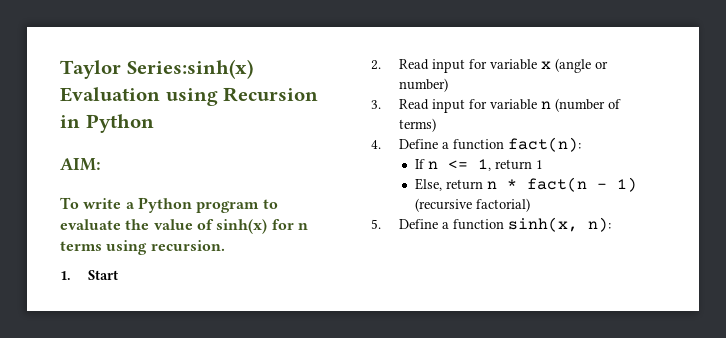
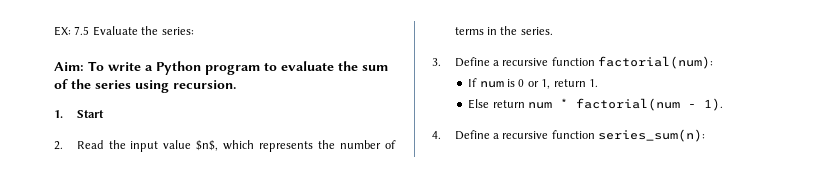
- Taylor Series:sinh(x) Evaluation using Recursion in Python
- AIM:
- To write a Python program to evaluate the value of sinh(x) for n terms using recursion.
+ EX: 7.5 Evaluate the series:
+ Aim: To write a Python program to evaluate the sum of the series using recursion.
- 2. Read input for variable x (angle or number)
- 3. Read input for variable n (number of terms)
- 4. Define a function fact(n):
- If n <= 1, return 1
- Else, return n * fact(n - 1) (recursive factorial)
- 5. Define a function sinh(x, n):
+ 2. Read the input value $n$, which represents the number of terms in the series.
+ 3. Define a recursive function factorial(num):
+ If num is 0 or 1, return 1.
+ Else return num * factorial(num - 1).
+ 4. Define a recursive function series_sum(n):

